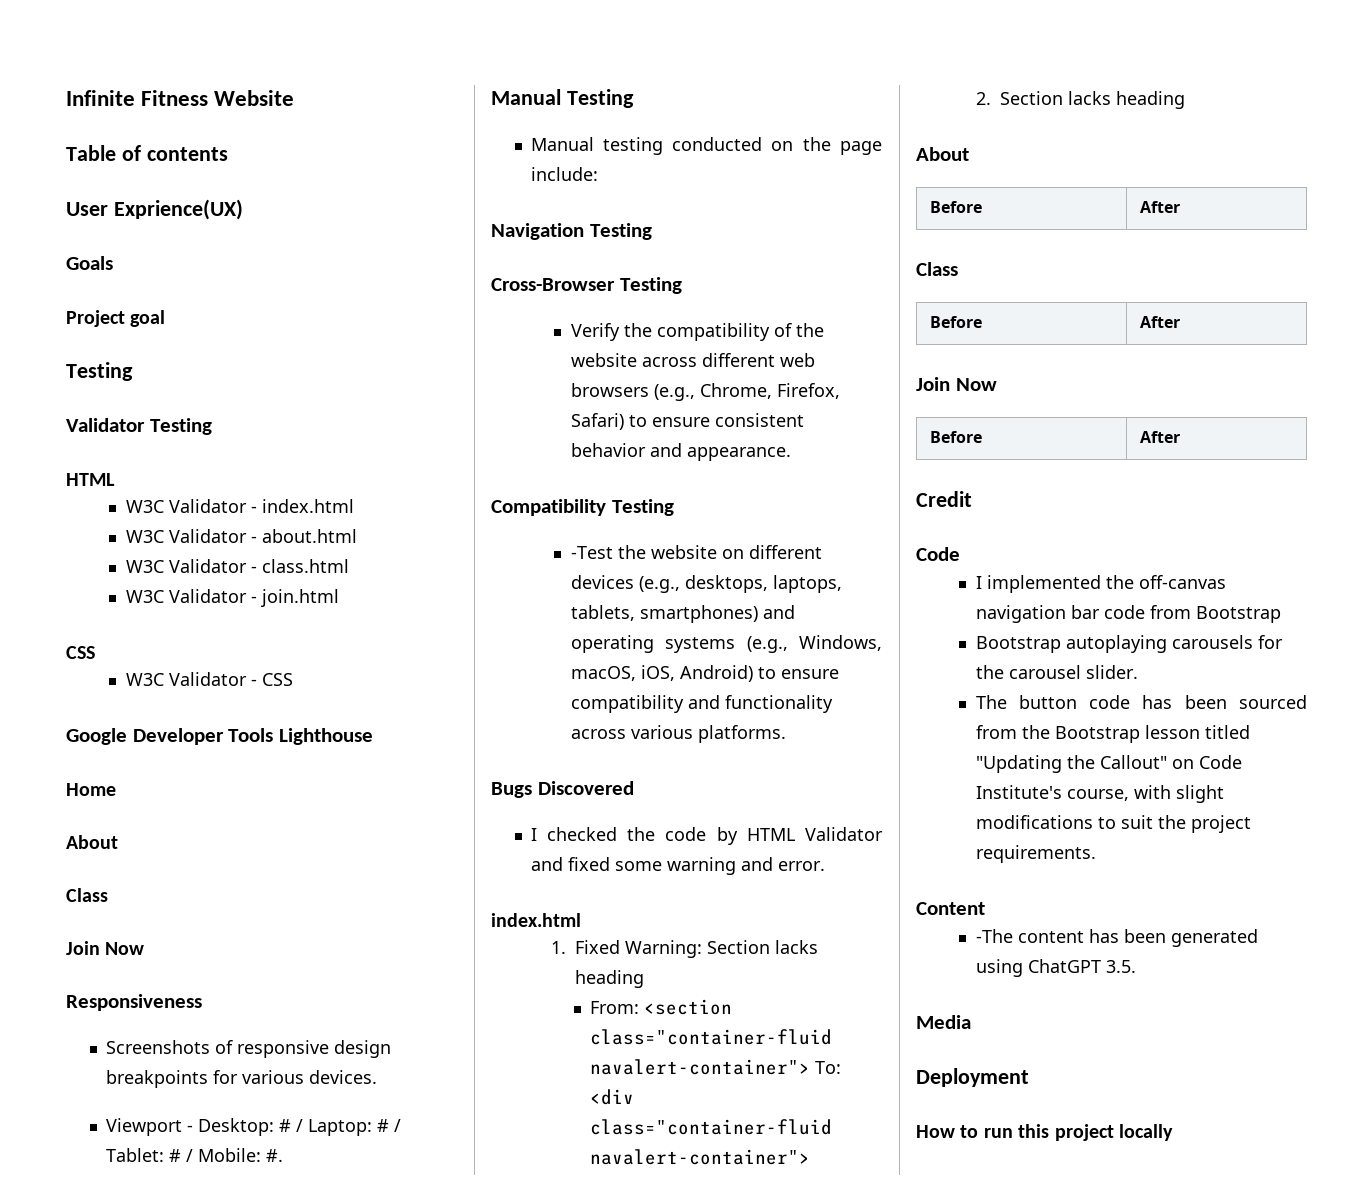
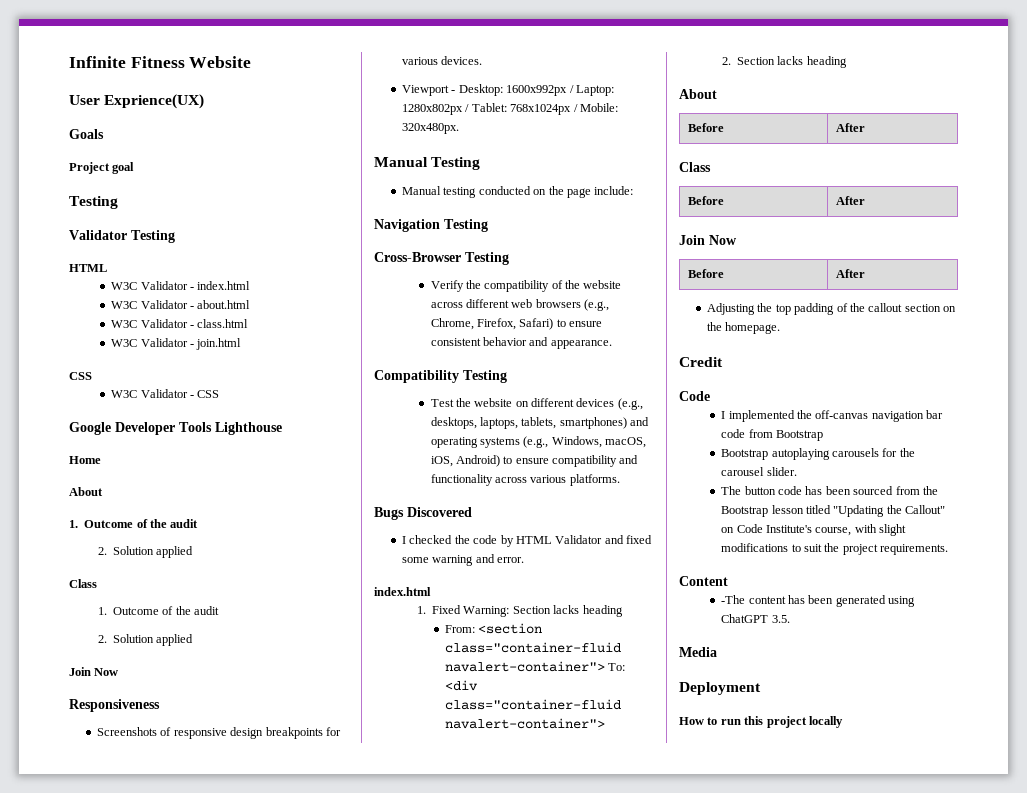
- Table of contents
  Home
  About
+ 1. Outcome of the audit
+ 2. Solution applied
  Class
+ 1. Outcome of the audit
+ 2. Solution applied
- Viewport - Desktop: # / Laptop: # / Tablet: # / Mobile: #.
+ Viewport - Desktop: 1600x992px / Laptop: 1280x802px / Tablet: 768x1024px / Mobile: 320x480px.
- -Test the website on different devices (e.g., desktops, laptops, tablets, smartphones) and operating systems (e.g., Windows, macOS, iOS, Android) to ensure compatibility and functionality across various platforms.
+ Test the website on different devices (e.g., desktops, laptops, tablets, smartphones) and operating systems (e.g., Windows, macOS, iOS, Android) to ensure compatibility and functionality across various platforms.
+ Adjusting the top padding of the callout section on the homepage.

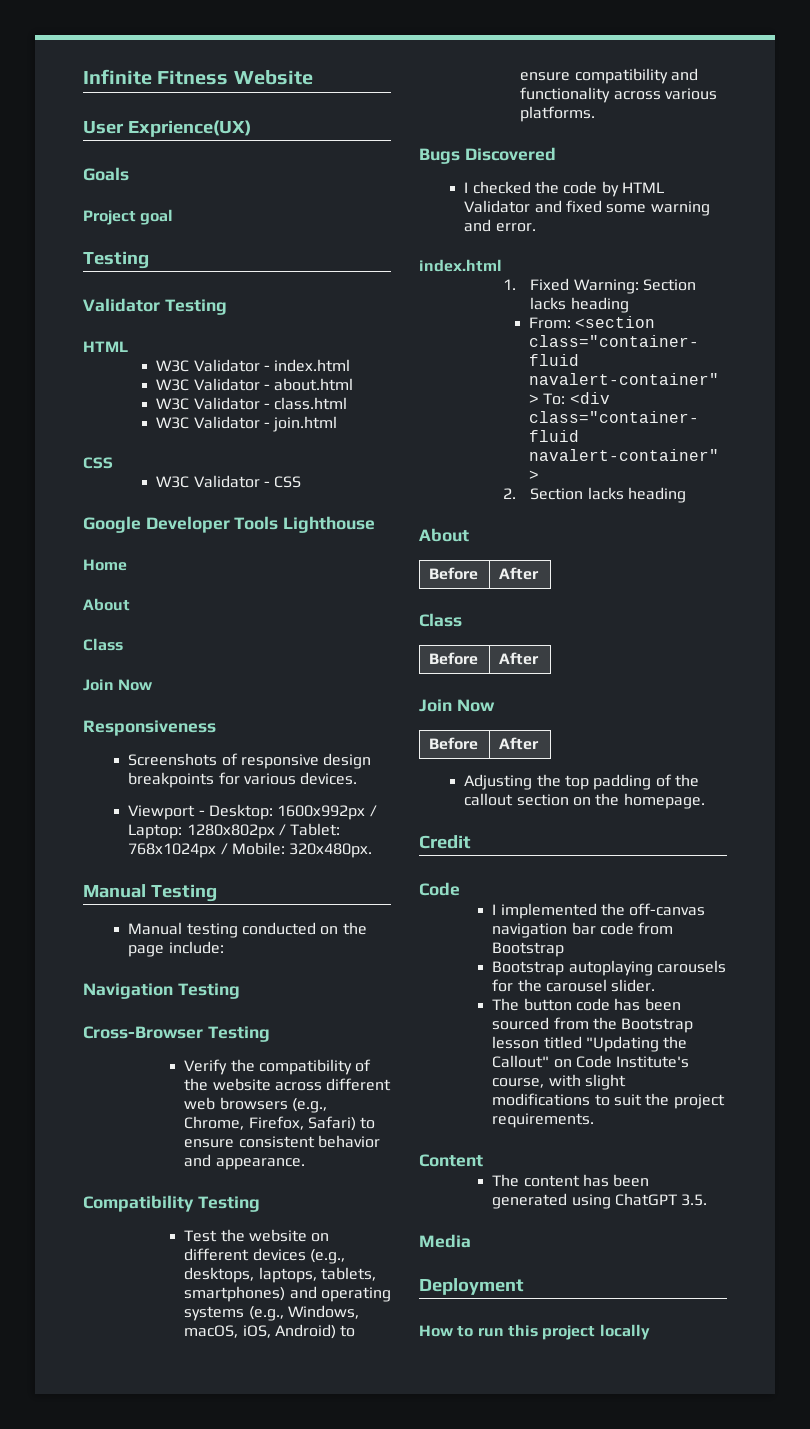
  Home
  About
- 1. Outcome of the audit
- 2. Solution applied
  Class
- 1. Outcome of the audit
- 2. Solution applied
- -The content has been generated using ChatGPT 3.5.
+ The content has been generated using ChatGPT 3.5.

